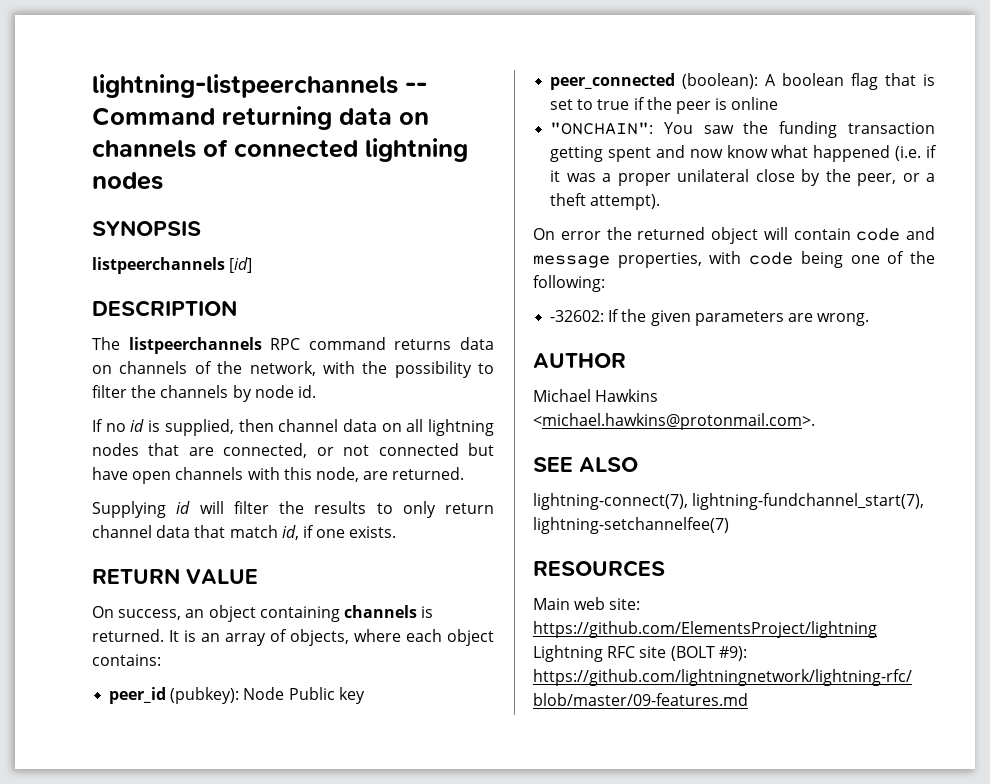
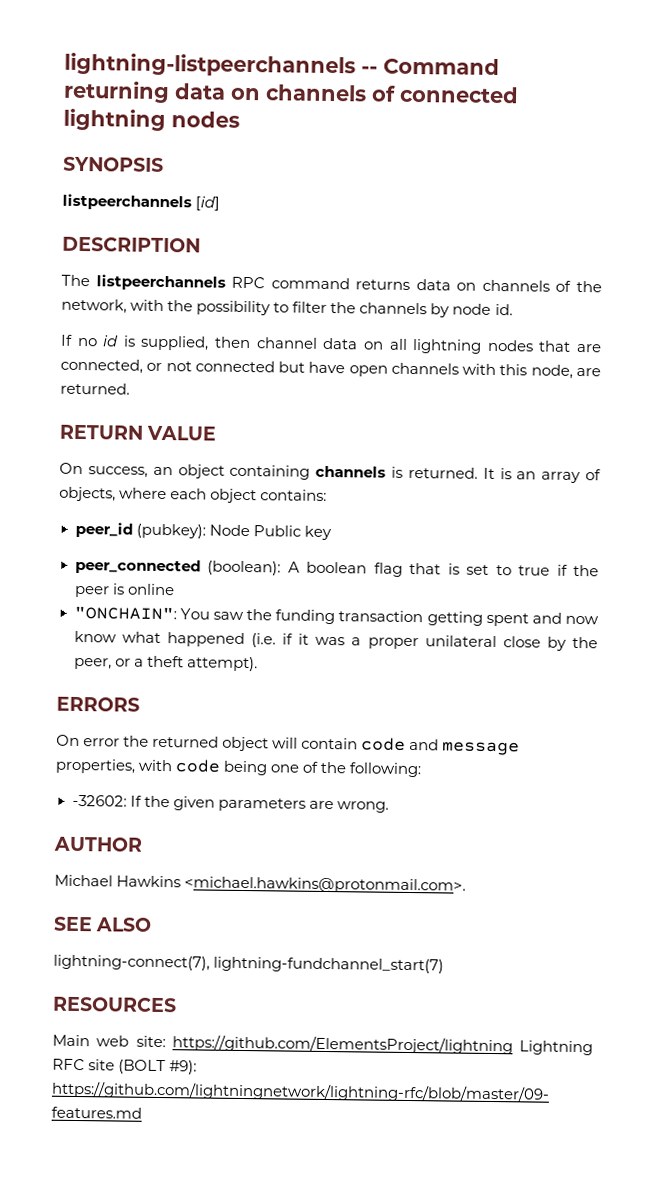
- Supplying id will filter the results to only return channel data that match id, if one exists.
+ ERRORS
- lightning-connect(7), lightning-fundchannel_start(7), lightning-setchannelfee(7)
+ lightning-connect(7), lightning-fundchannel_start(7)

